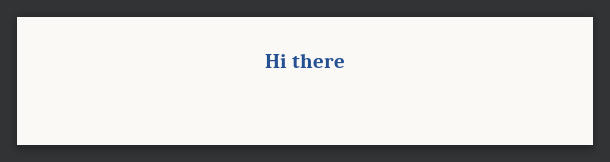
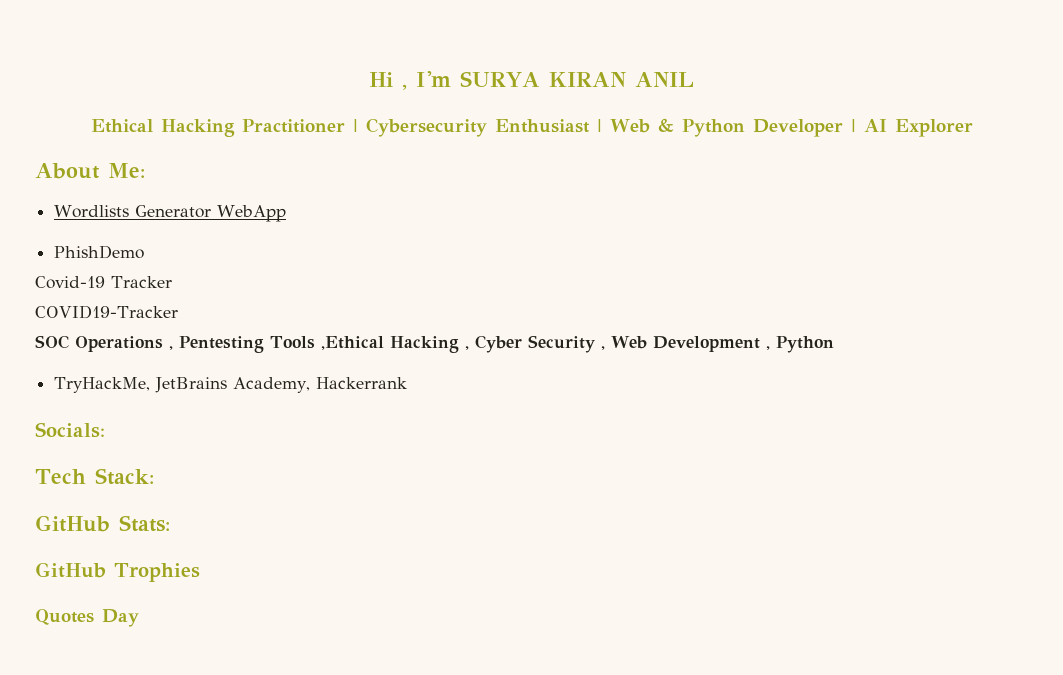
- Hi there
+ Hi , I'm SURYA KIRAN ANIL
+ Ethical Hacking Practitioner | Cybersecurity Enthusiast | Web & Python Developer | AI Explorer
+ About Me:
+ Wordlists Generator WebApp
+ PhishDemo
+ Covid-19 Tracker
+ COVID19-Tracker
+ SOC Operations , Pentesting Tools ,Ethical Hacking , Cyber Security , Web Development , Python
+ TryHackMe, JetBrains Academy, Hackerrank
+ Socials:
+ Tech Stack:
+ GitHub Stats:
+ GitHub Trophies
+ Quotes Day

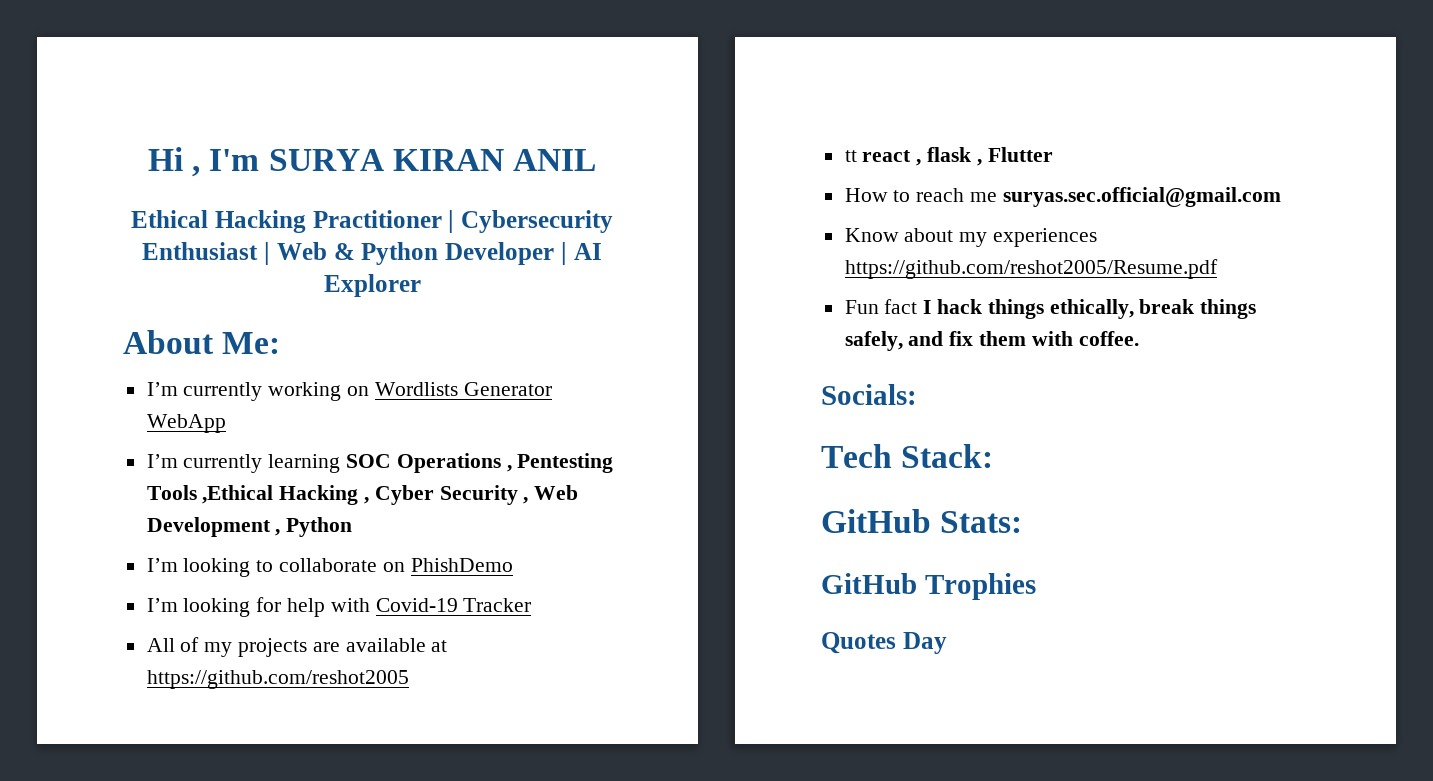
- Wordlists Generator WebApp
+ I’m currently working on Wordlists Generator WebApp
- PhishDemo
- Covid-19 Tracker
- COVID19-Tracker
- SOC Operations , Pentesting Tools ,Ethical Hacking , Cyber Security , Web Development , Python
+ I’m currently learning SOC Operations , Pentesting Tools ,Ethical Hacking , Cyber Security , Web Development , Python
- TryHackMe, JetBrains Academy, Hackerrank
+ I’m looking to collaborate on PhishDemo
+ I’m looking for help with Covid-19 Tracker
+ All of my projects are available at https://github.com/reshot2005
+ tt react , flask , Flutter
+ How to reach me suryas.sec.official@gmail.com
+ Know about my experiences https://github.com/reshot2005/Resume.pdf
+ Fun fact I hack things ethically, break things safely, and fix them with coffee.

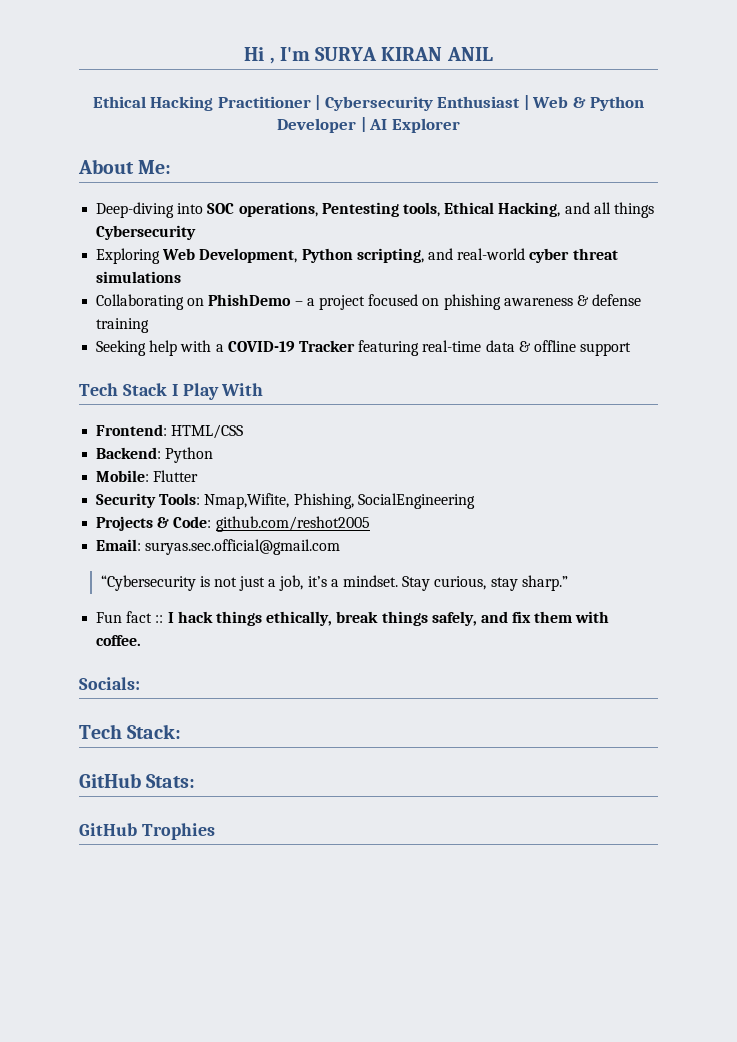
- I’m currently working on Wordlists Generator WebApp
- I’m currently learning SOC Operations , Pentesting Tools ,Ethical Hacking , Cyber Security , Web Development , Python
- I’m looking to collaborate on PhishDemo
- I’m looking for help with Covid-19 Tracker
- All of my projects are available at https://github.com/reshot2005
- tt react , flask , Flutter
- How to reach me suryas.sec.official@gmail.com
- Know about my experiences https://github.com/reshot2005/Resume.pdf
+ Deep-diving into SOC operations, Pentesting tools, Ethical Hacking, and all things Cybersecurity
+ Exploring Web Development, Python scripting, and real-world cyber threat simulations
+ Collaborating on PhishDemo – a project focused on phishing awareness & defense training
+ Seeking help with a COVID-19 Tracker featuring real-time data & offline support
+ Tech Stack I Play With
+ Frontend: HTML/CSS
+ Backend: Python
+ Mobile: Flutter
+ Security Tools: Nmap,Wifite, Phishing, SocialEngineering
+ Projects & Code: github.com/reshot2005
+ Email: suryas.sec.official@gmail.com
+ “Cybersecurity is not just a job, it’s a mindset. Stay curious, stay sharp.”
- Fun fact I hack things ethically, break things safely, and fix them with coffee.
+ Fun fact :: I hack things ethically, break things safely, and fix them with coffee.
- Quotes Day

